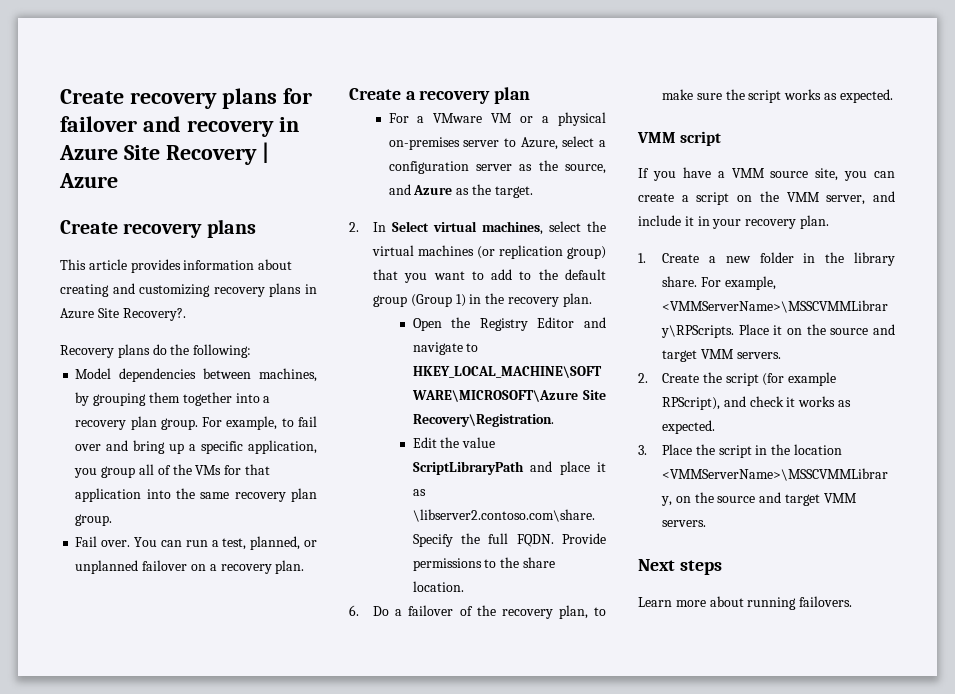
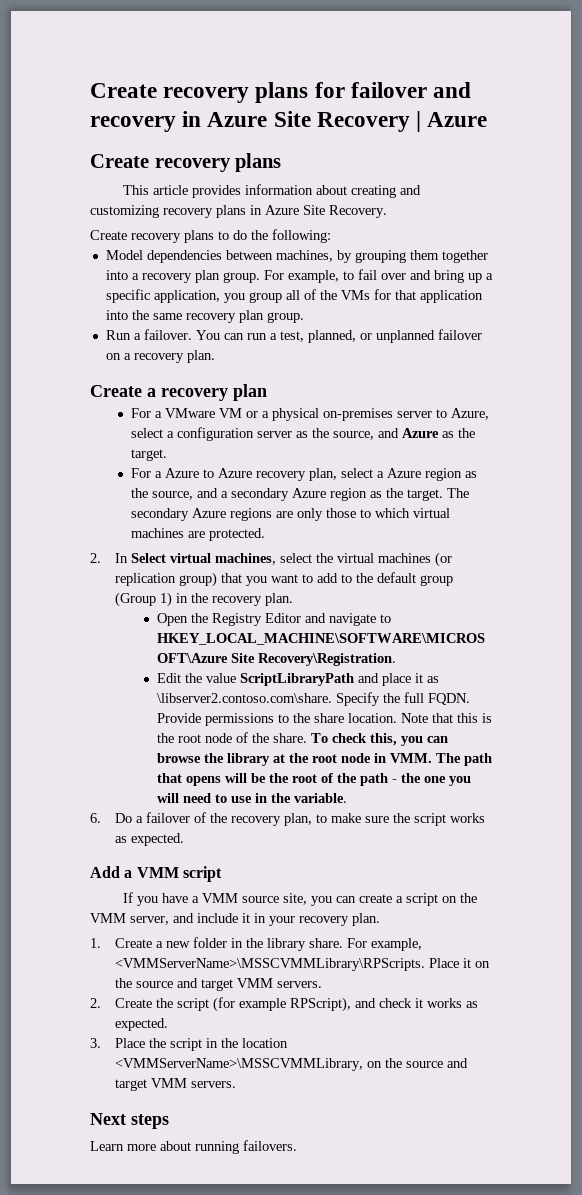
- This article provides information about creating and customizing recovery plans in Azure Site Recovery?.
- Recovery plans do the following:
+ This article provides information about creating and customizing recovery plans in Azure Site Recovery.
+ Create recovery plans to do the following:
- Fail over.
+ Run a failover.
+ For a Azure to Azure recovery plan, select a Azure region as the source, and a secondary Azure region as the target. The secondary Azure regions are only those to which virtual machines are protected.
+ Note that this is the root node of the share. To check this, you can browse the library at the root node in VMM. The path that opens will be the root of the path - the one you will need to use in the variable.
- VMM script
+ Add a VMM script

